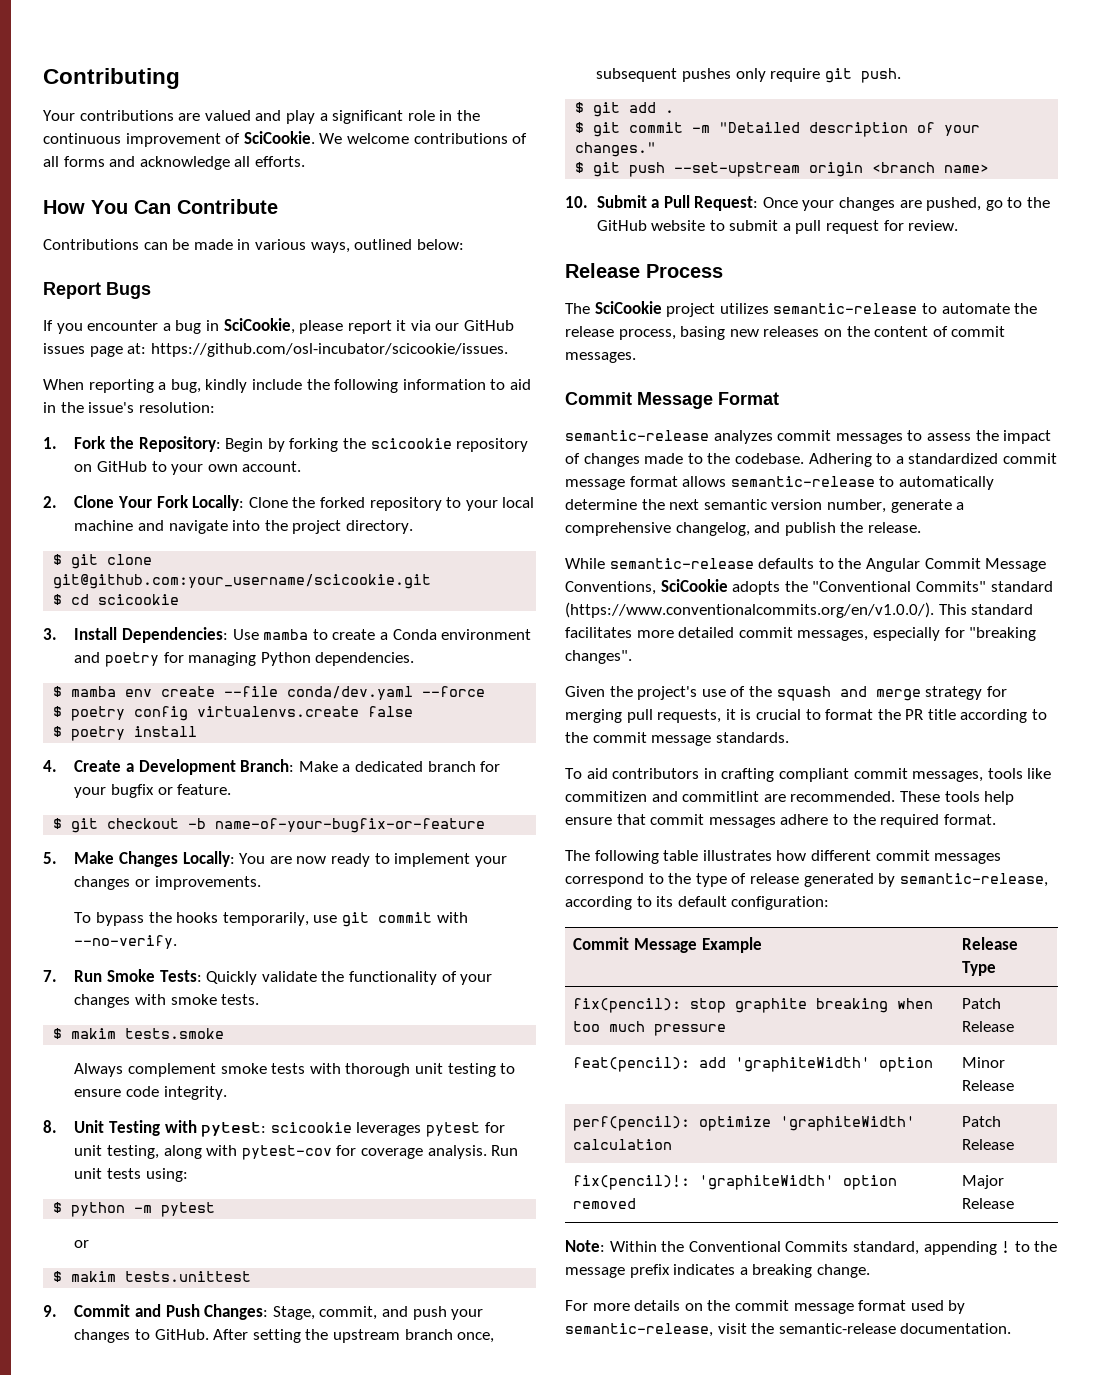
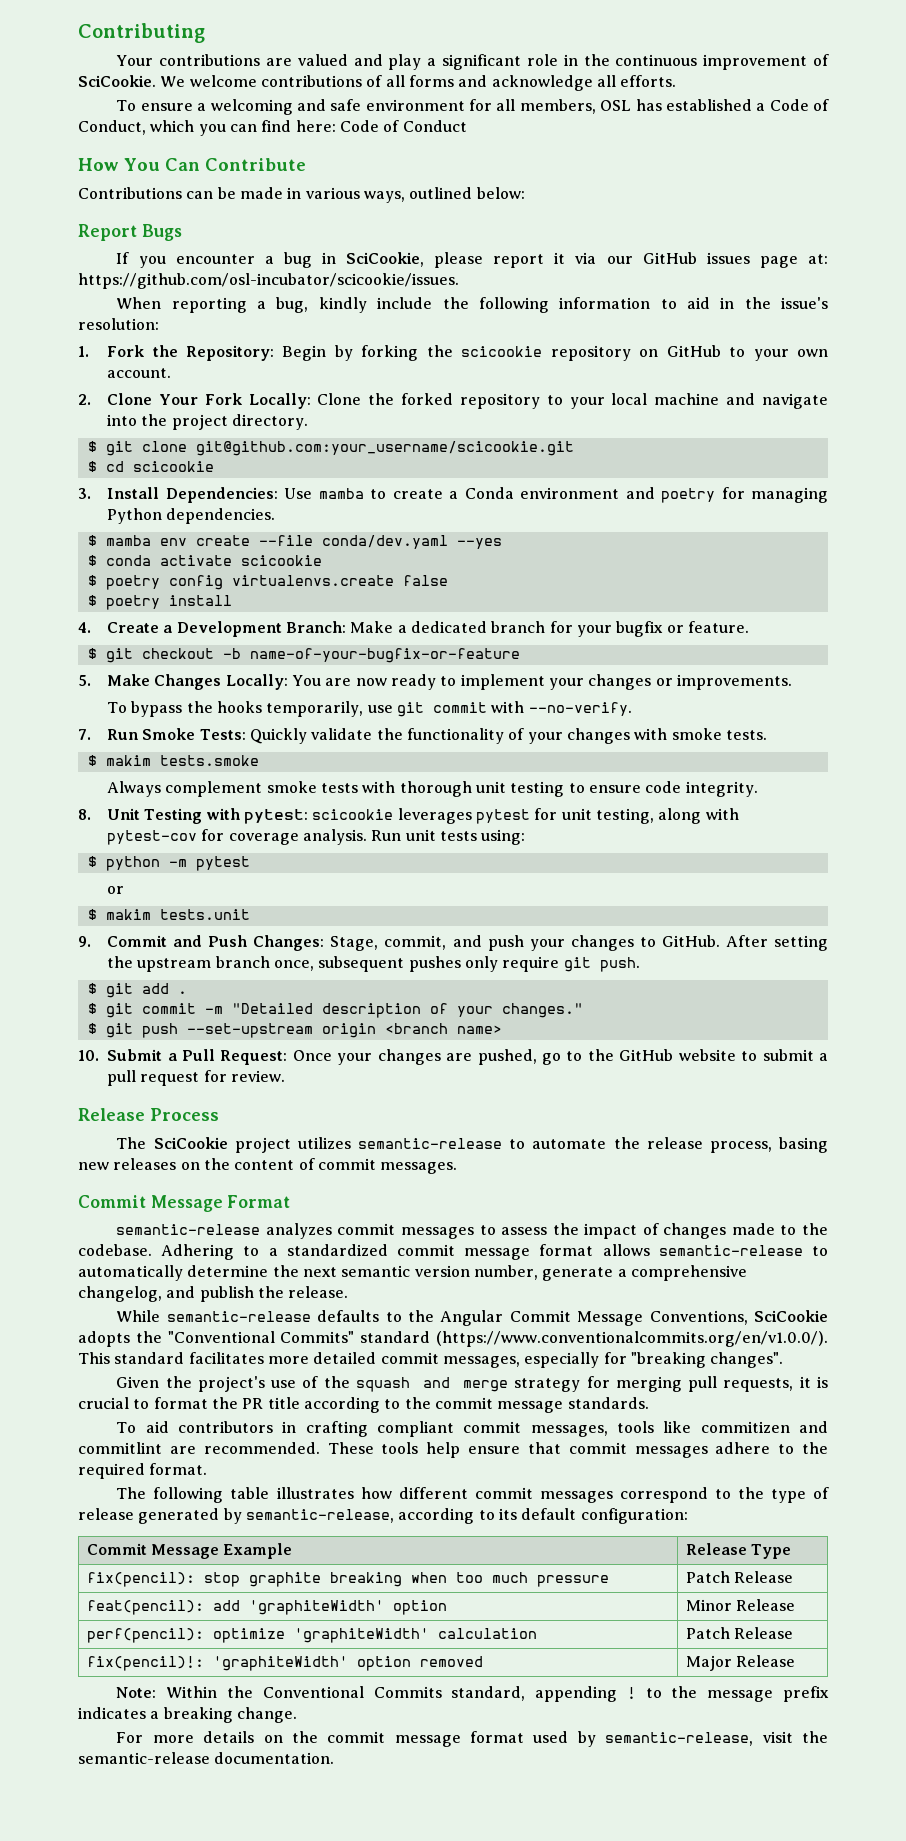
+ To ensure a welcoming and safe environment for all members, OSL has established a Code of Conduct, which you can find here: Code of Conduct
- $ mamba env create --file conda/dev.yaml --force
+ $ mamba env create --file conda/dev.yaml --yes
+ $ conda activate scicookie
- $ makim tests.unittest
+ $ makim tests.unit

